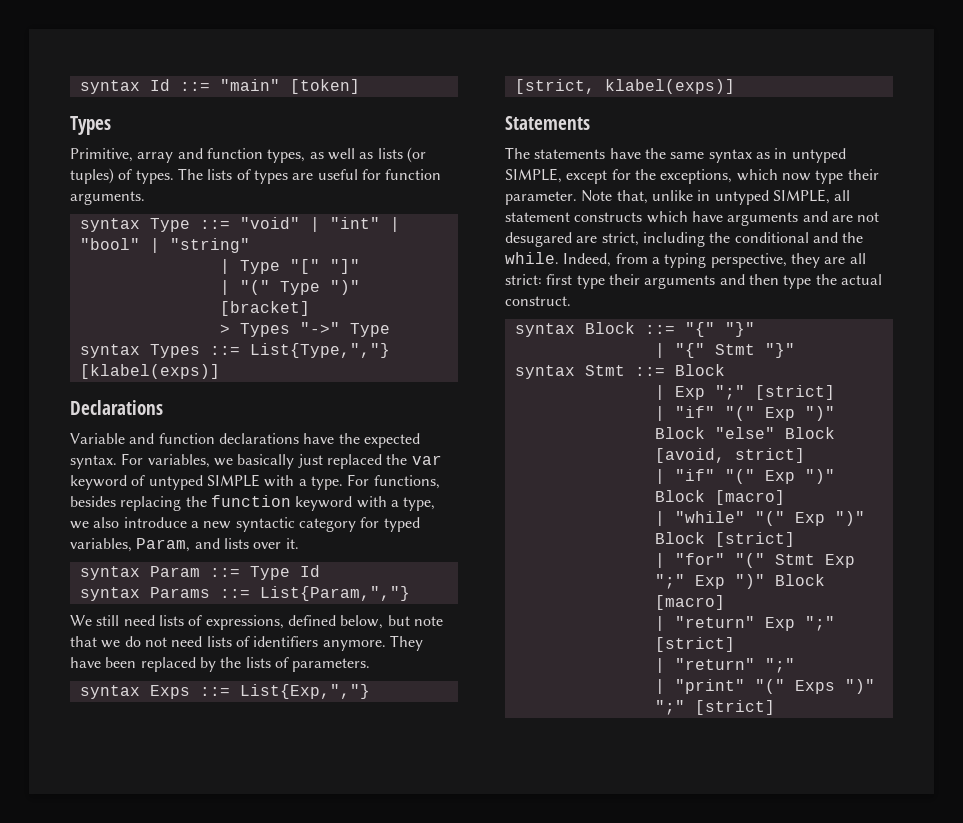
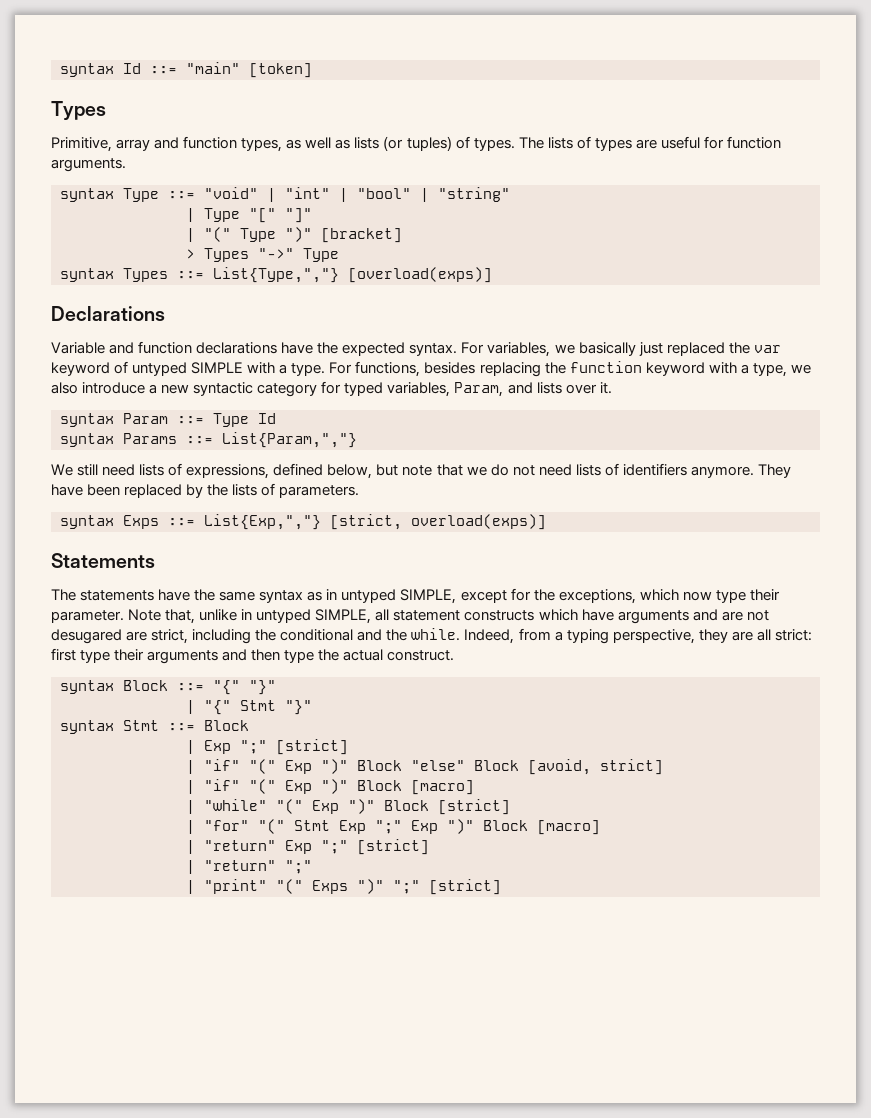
- syntax Types ::= List{Type,","} [klabel(exps)]
+ syntax Types ::= List{Type,","} [overload(exps)]
- syntax Exps ::= List{Exp,","} [strict, klabel(exps)]
+ syntax Exps ::= List{Exp,","} [strict, overload(exps)]

